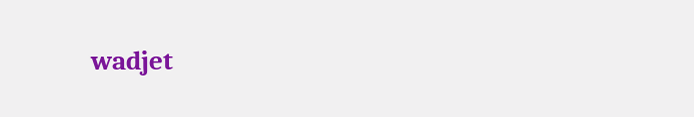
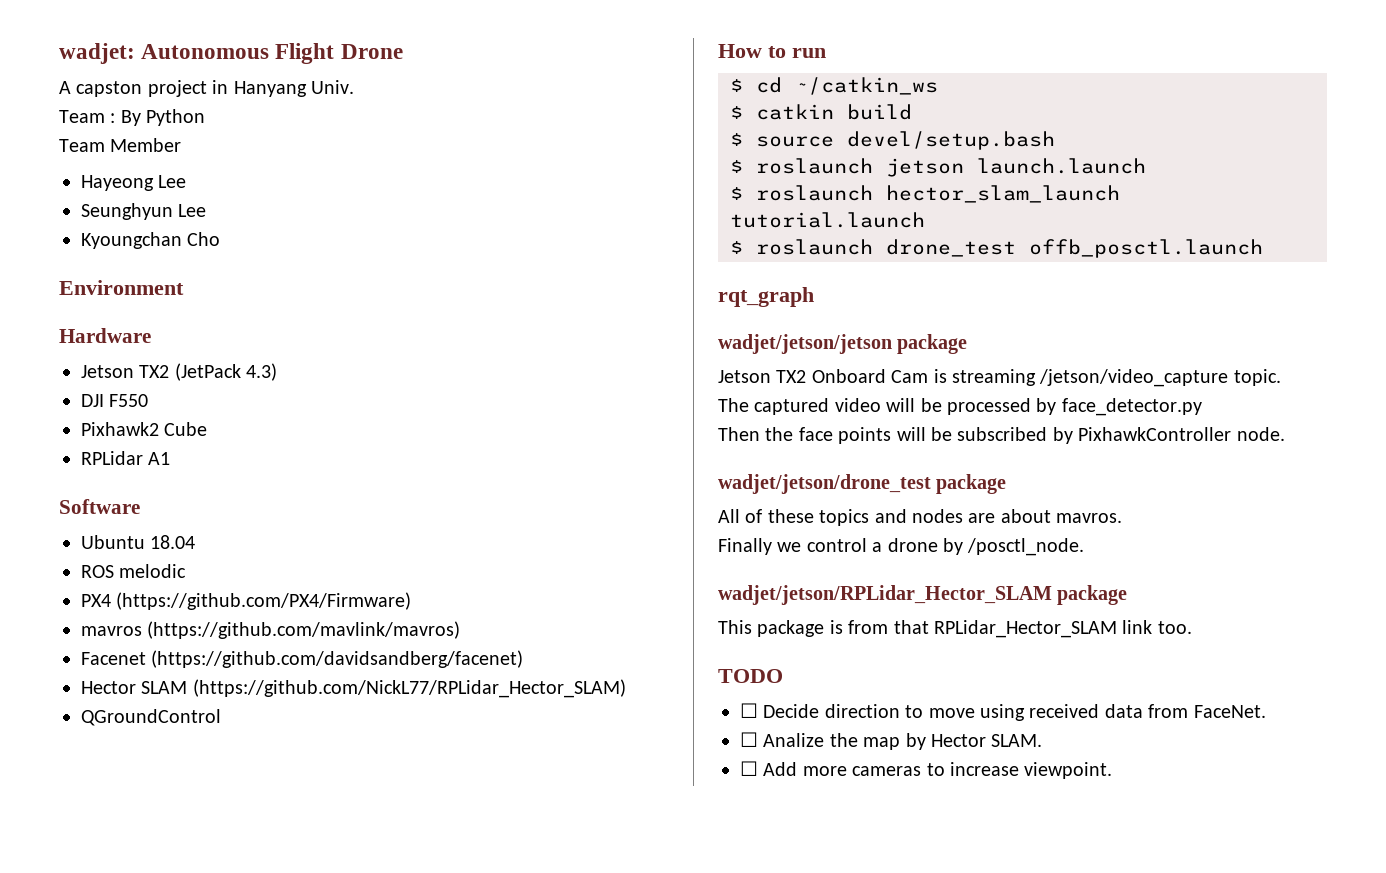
- wadjet
+ wadjet: Autonomous Flight Drone
+ A capston project in Hanyang Univ.
+ Team : By Python
+ Team Member
+ Hayeong Lee
+ Seunghyun Lee
+ Kyoungchan Cho
+ Environment
+ Hardware
+ Jetson TX2 (JetPack 4.3)
+ DJI F550
+ Pixhawk2 Cube
+ RPLidar A1
+ Software
+ Ubuntu 18.04
+ ROS melodic
+ PX4 (https://github.com/PX4/Firmware)
+ mavros (https://github.com/mavlink/mavros)
+ Facenet (https://github.com/davidsandberg/facenet)
+ Hector SLAM (https://github.com/NickL77/RPLidar_Hector_SLAM)
+ QGroundControl
+ How to run
+ $ cd ~/catkin_ws
+ $ catkin build
+ $ source devel/setup.bash
+ $ roslaunch jetson launch.launch
+ $ roslaunch hector_slam_launch tutorial.launch
+ $ roslaunch drone_test offb_posctl.launch
+ rqt_graph
+ wadjet/jetson/jetson package
+ Jetson TX2 Onboard Cam is streaming /jetson/video_capture topic.
+ The captured video will be processed by face_detector.py
+ Then the face points will be subscribed by PixhawkController node.
+ wadjet/jetson/drone_test package
+ All of these topics and nodes are about mavros.
+ Finally we control a drone by /posctl_node.
+ wadjet/jetson/RPLidar_Hector_SLAM package
+ This package is from that RPLidar_Hector_SLAM link too.
+ TODO
+ ☐ Decide direction to move using received data from FaceNet.
+ ☐ Analize the map by Hector SLAM.
+ ☐ Add more cameras to increase viewpoint.

